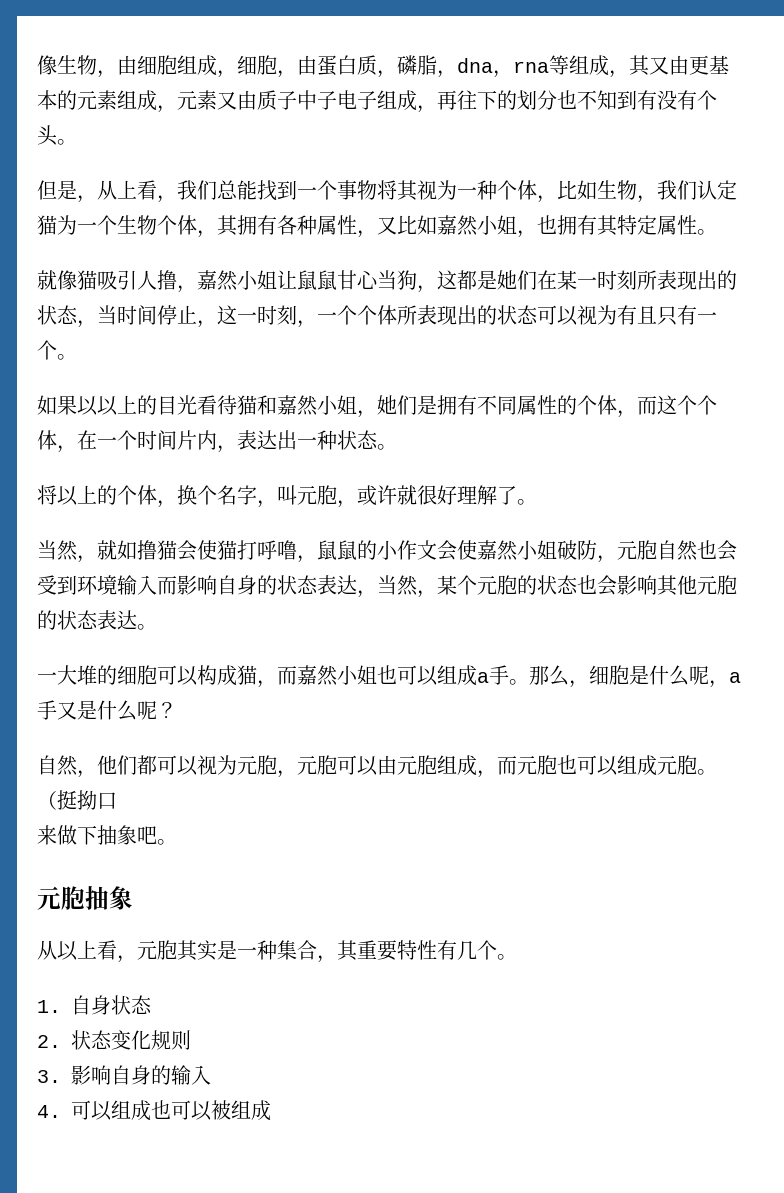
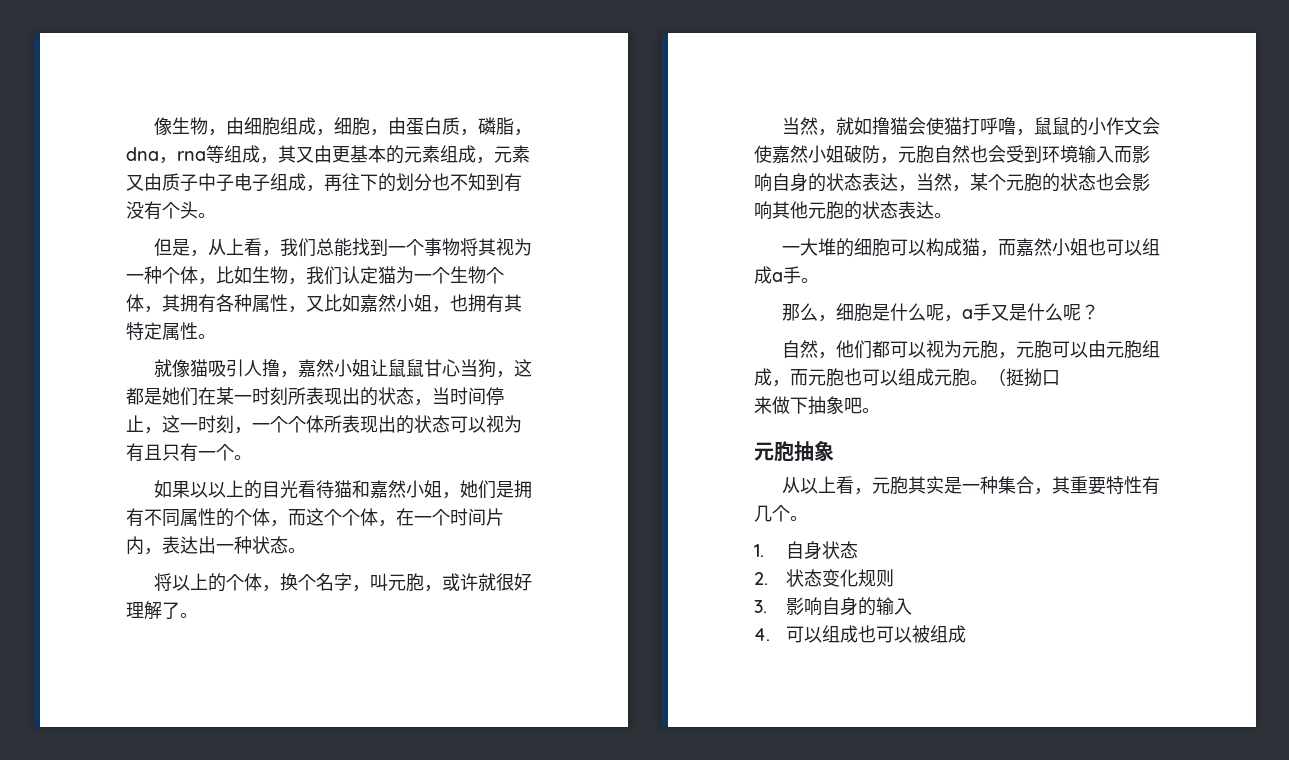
- 一大堆的细胞可以构成猫，而嘉然小姐也可以组成a手。那么，细胞是什么呢，a手又是什么呢？
+ 一大堆的细胞可以构成猫，而嘉然小姐也可以组成a手。
+ 那么，细胞是什么呢，a手又是什么呢？

